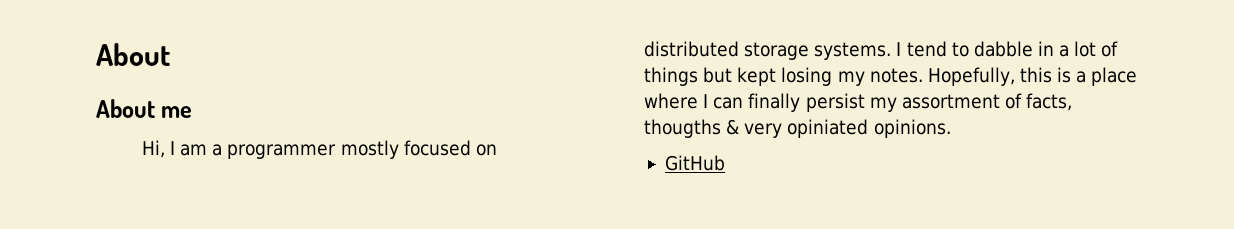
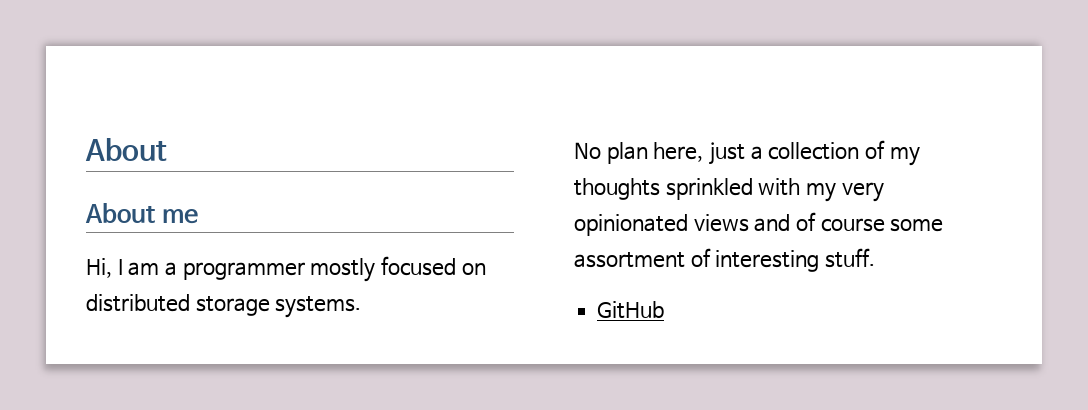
- Hi, I am a programmer mostly focused on distributed storage systems. I tend to dabble in a lot of things but kept losing my notes. Hopefully, this is a place where I can finally persist my assortment of facts, thougths & very opiniated opinions.
+ Hi, I am a programmer mostly focused on distributed storage systems.
+ No plan here, just a collection of my thoughts sprinkled with my very opinionated views and of course some assortment of interesting stuff.

